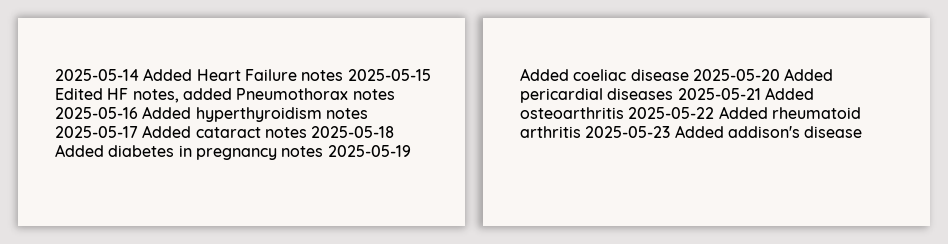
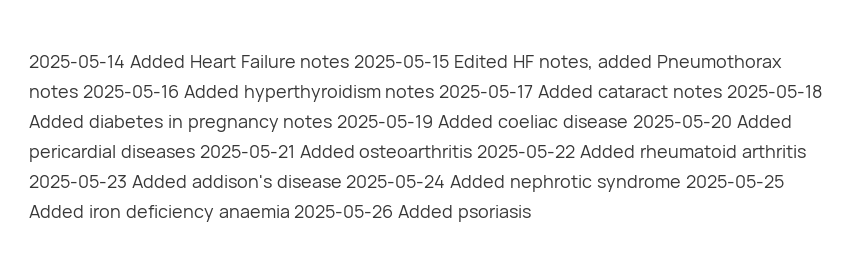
- 2025-05-14 Added Heart Failure notes 2025-05-15 Edited HF notes, added Pneumothorax notes 2025-05-16 Added hyperthyroidism notes 2025-05-17 Added cataract notes 2025-05-18 Added diabetes in pregnancy notes 2025-05-19 Added coeliac disease 2025-05-20 Added pericardial diseases 2025-05-21 Added osteoarthritis 2025-05-22 Added rheumatoid arthritis 2025-05-23 Added addison's disease
+ 2025-05-14 Added Heart Failure notes 2025-05-15 Edited HF notes, added Pneumothorax notes 2025-05-16 Added hyperthyroidism notes 2025-05-17 Added cataract notes 2025-05-18 Added diabetes in pregnancy notes 2025-05-19 Added coeliac disease 2025-05-20 Added pericardial diseases 2025-05-21 Added osteoarthritis 2025-05-22 Added rheumatoid arthritis 2025-05-23 Added addison's disease 2025-05-24 Added nephrotic syndrome 2025-05-25 Added iron deficiency anaemia 2025-05-26 Added psoriasis

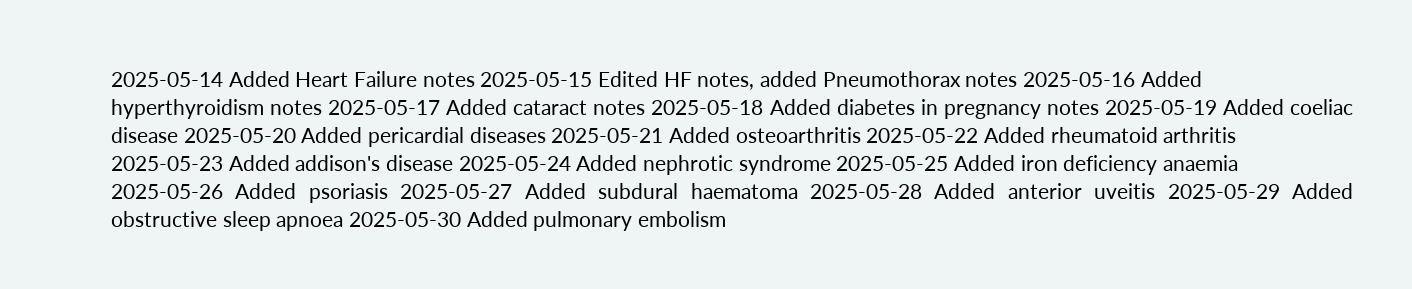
- 2025-05-14 Added Heart Failure notes 2025-05-15 Edited HF notes, added Pneumothorax notes 2025-05-16 Added hyperthyroidism notes 2025-05-17 Added cataract notes 2025-05-18 Added diabetes in pregnancy notes 2025-05-19 Added coeliac disease 2025-05-20 Added pericardial diseases 2025-05-21 Added osteoarthritis 2025-05-22 Added rheumatoid arthritis 2025-05-23 Added addison's disease 2025-05-24 Added nephrotic syndrome 2025-05-25 Added iron deficiency anaemia 2025-05-26 Added psoriasis
+ 2025-05-14 Added Heart Failure notes 2025-05-15 Edited HF notes, added Pneumothorax notes 2025-05-16 Added hyperthyroidism notes 2025-05-17 Added cataract notes 2025-05-18 Added diabetes in pregnancy notes 2025-05-19 Added coeliac disease 2025-05-20 Added pericardial diseases 2025-05-21 Added osteoarthritis 2025-05-22 Added rheumatoid arthritis 2025-05-23 Added addison's disease 2025-05-24 Added nephrotic syndrome 2025-05-25 Added iron deficiency anaemia 2025-05-26 Added psoriasis 2025-05-27 Added subdural haematoma 2025-05-28 Added anterior uveitis 2025-05-29 Added obstructive sleep apnoea 2025-05-30 Added pulmonary embolism

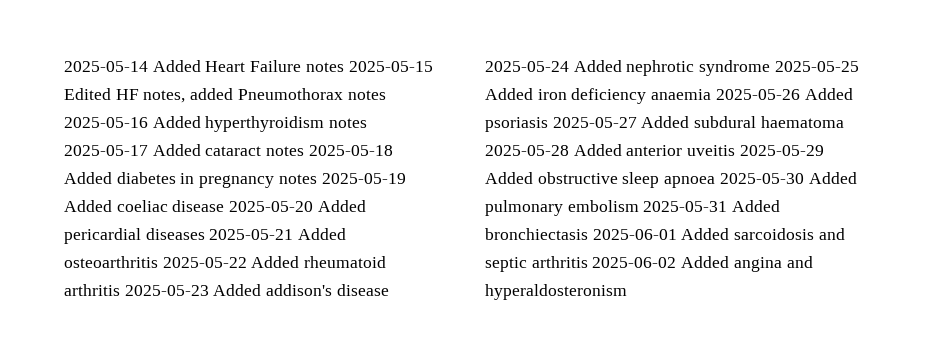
- 2025-05-14 Added Heart Failure notes 2025-05-15 Edited HF notes, added Pneumothorax notes 2025-05-16 Added hyperthyroidism notes 2025-05-17 Added cataract notes 2025-05-18 Added diabetes in pregnancy notes 2025-05-19 Added coeliac disease 2025-05-20 Added pericardial diseases 2025-05-21 Added osteoarthritis 2025-05-22 Added rheumatoid arthritis 2025-05-23 Added addison's disease 2025-05-24 Added nephrotic syndrome 2025-05-25 Added iron deficiency anaemia 2025-05-26 Added psoriasis 2025-05-27 Added subdural haematoma 2025-05-28 Added anterior uveitis 2025-05-29 Added obstructive sleep apnoea 2025-05-30 Added pulmonary embolism
+ 2025-05-14 Added Heart Failure notes 2025-05-15 Edited HF notes, added Pneumothorax notes 2025-05-16 Added hyperthyroidism notes 2025-05-17 Added cataract notes 2025-05-18 Added diabetes in pregnancy notes 2025-05-19 Added coeliac disease 2025-05-20 Added pericardial diseases 2025-05-21 Added osteoarthritis 2025-05-22 Added rheumatoid arthritis 2025-05-23 Added addison's disease 2025-05-24 Added nephrotic syndrome 2025-05-25 Added iron deficiency anaemia 2025-05-26 Added psoriasis 2025-05-27 Added subdural haematoma 2025-05-28 Added anterior uveitis 2025-05-29 Added obstructive sleep apnoea 2025-05-30 Added pulmonary embolism 2025-05-31 Added bronchiectasis 2025-06-01 Added sarcoidosis and septic arthritis 2025-06-02 Added angina and hyperaldosteronism

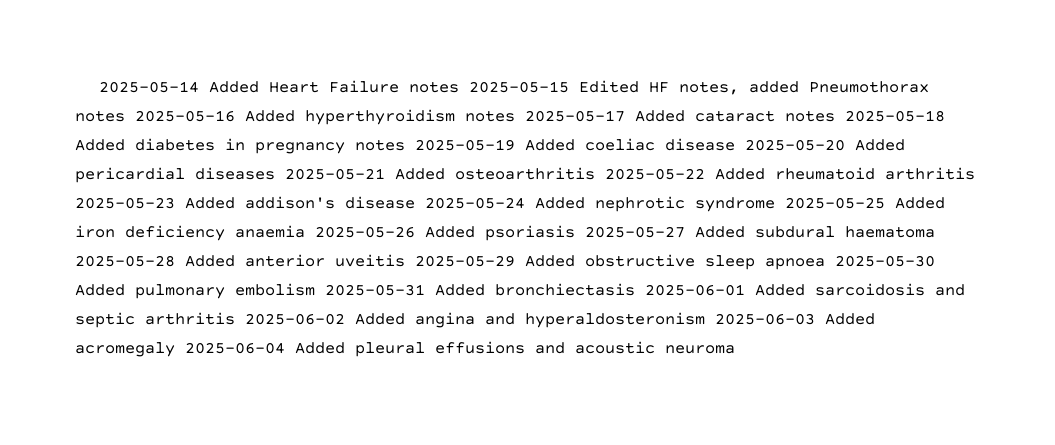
- 2025-05-14 Added Heart Failure notes 2025-05-15 Edited HF notes, added Pneumothorax notes 2025-05-16 Added hyperthyroidism notes 2025-05-17 Added cataract notes 2025-05-18 Added diabetes in pregnancy notes 2025-05-19 Added coeliac disease 2025-05-20 Added pericardial diseases 2025-05-21 Added osteoarthritis 2025-05-22 Added rheumatoid arthritis 2025-05-23 Added addison's disease 2025-05-24 Added nephrotic syndrome 2025-05-25 Added iron deficiency anaemia 2025-05-26 Added psoriasis 2025-05-27 Added subdural haematoma 2025-05-28 Added anterior uveitis 2025-05-29 Added obstructive sleep apnoea 2025-05-30 Added pulmonary embolism 2025-05-31 Added bronchiectasis 2025-06-01 Added sarcoidosis and septic arthritis 2025-06-02 Added angina and hyperaldosteronism
+ 2025-05-14 Added Heart Failure notes 2025-05-15 Edited HF notes, added Pneumothorax notes 2025-05-16 Added hyperthyroidism notes 2025-05-17 Added cataract notes 2025-05-18 Added diabetes in pregnancy notes 2025-05-19 Added coeliac disease 2025-05-20 Added pericardial diseases 2025-05-21 Added osteoarthritis 2025-05-22 Added rheumatoid arthritis 2025-05-23 Added addison's disease 2025-05-24 Added nephrotic syndrome 2025-05-25 Added iron deficiency anaemia 2025-05-26 Added psoriasis 2025-05-27 Added subdural haematoma 2025-05-28 Added anterior uveitis 2025-05-29 Added obstructive sleep apnoea 2025-05-30 Added pulmonary embolism 2025-05-31 Added bronchiectasis 2025-06-01 Added sarcoidosis and septic arthritis 2025-06-02 Added angina and hyperaldosteronism 2025-06-03 Added acromegaly 2025-06-04 Added pleural effusions and acoustic neuroma

